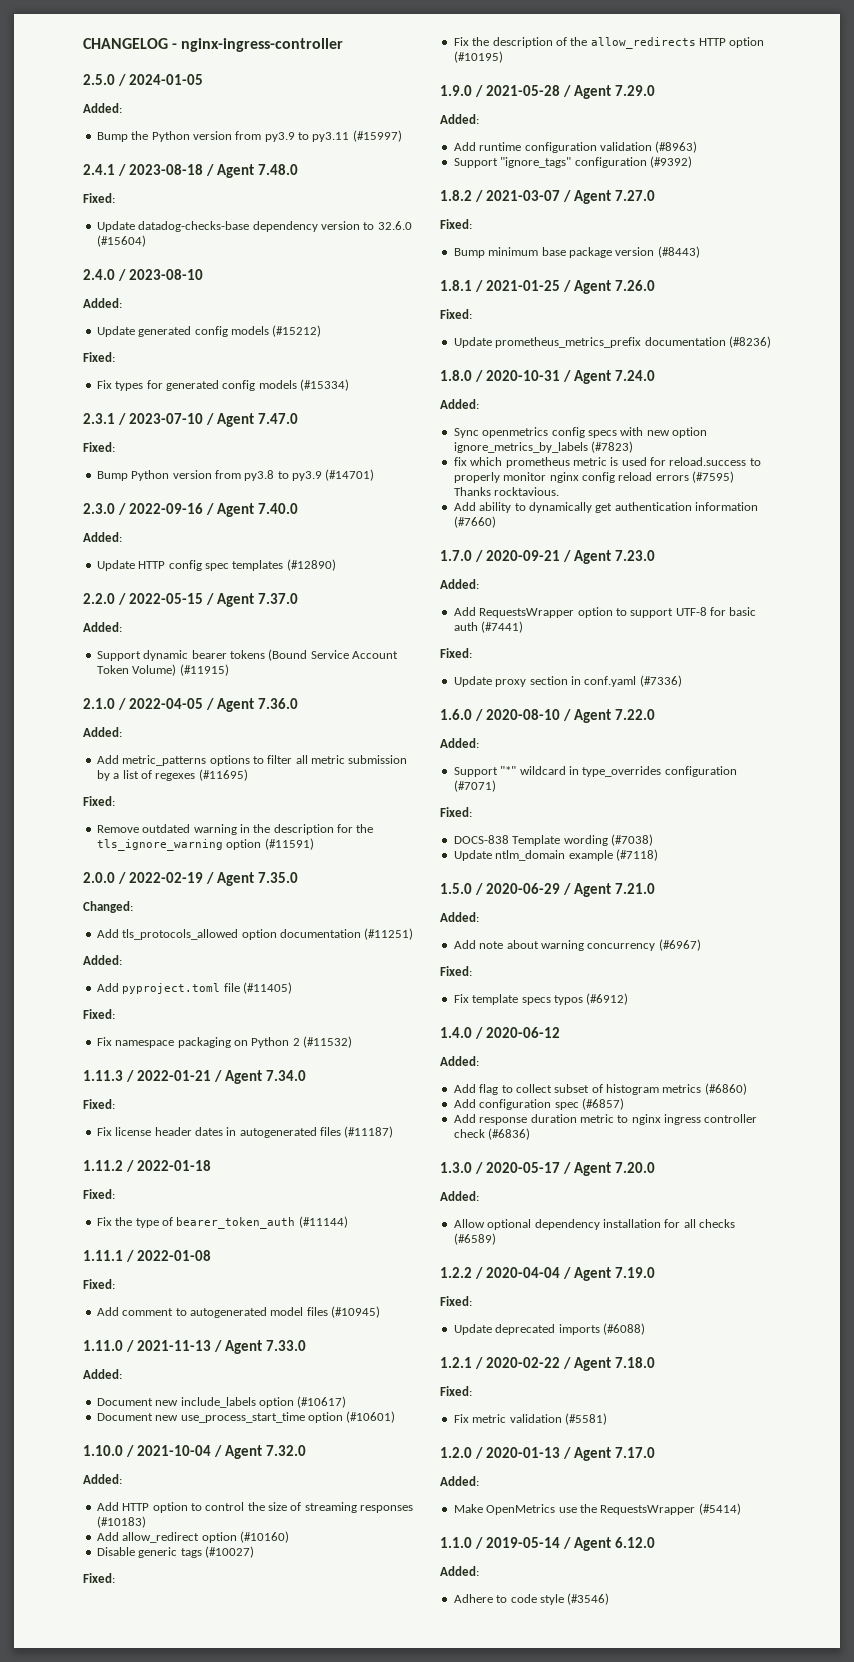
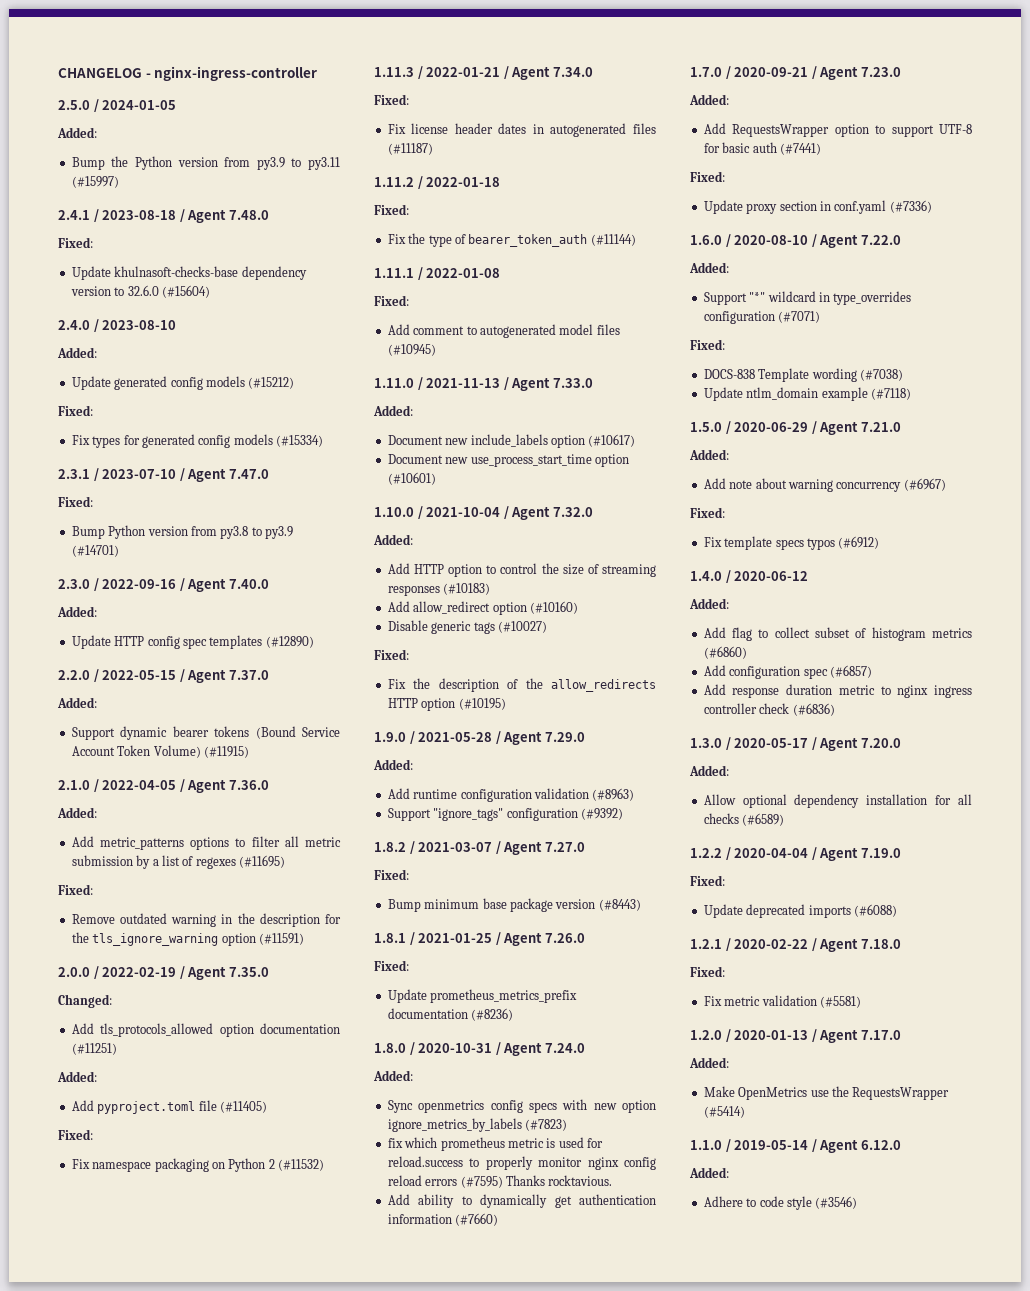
- Update datadog-checks-base dependency version to 32.6.0 (#15604)
+ Update khulnasoft-checks-base dependency version to 32.6.0 (#15604)

